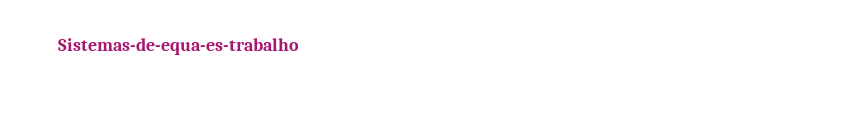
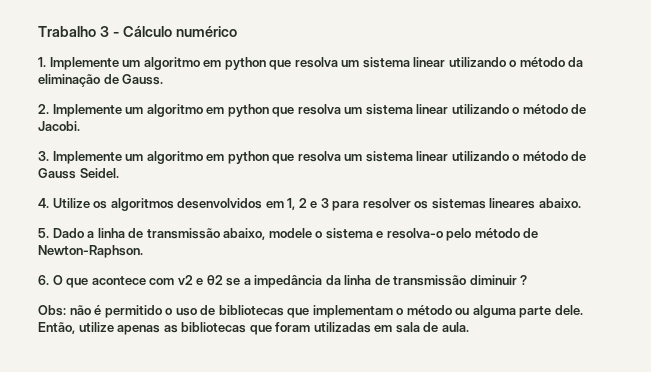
- Sistemas-de-equa-es-trabalho
+ Trabalho 3 - Cálculo numérico
+ 1. Implemente um algoritmo em python que resolva um sistema linear utilizando o método da eliminação de Gauss.
+ 2. Implemente um algoritmo em python que resolva um sistema linear utilizando o método de Jacobi.
+ 3. Implemente um algoritmo em python que resolva um sistema linear utilizando o método de Gauss Seidel.
+ 4. Utilize os algoritmos desenvolvidos em 1, 2 e 3 para resolver os sistemas lineares abaixo.
+ 5. Dado a linha de transmissão abaixo, modele o sistema e resolva-o pelo método de Newton-Raphson.
+ 6. O que acontece com v2 e θ2 se a impedância da linha de transmissão diminuir ?
+ Obs: não é permitido o uso de bibliotecas que implementam o método ou alguma parte dele. Então, utilize apenas as bibliotecas que foram utilizadas em sala de aula.

